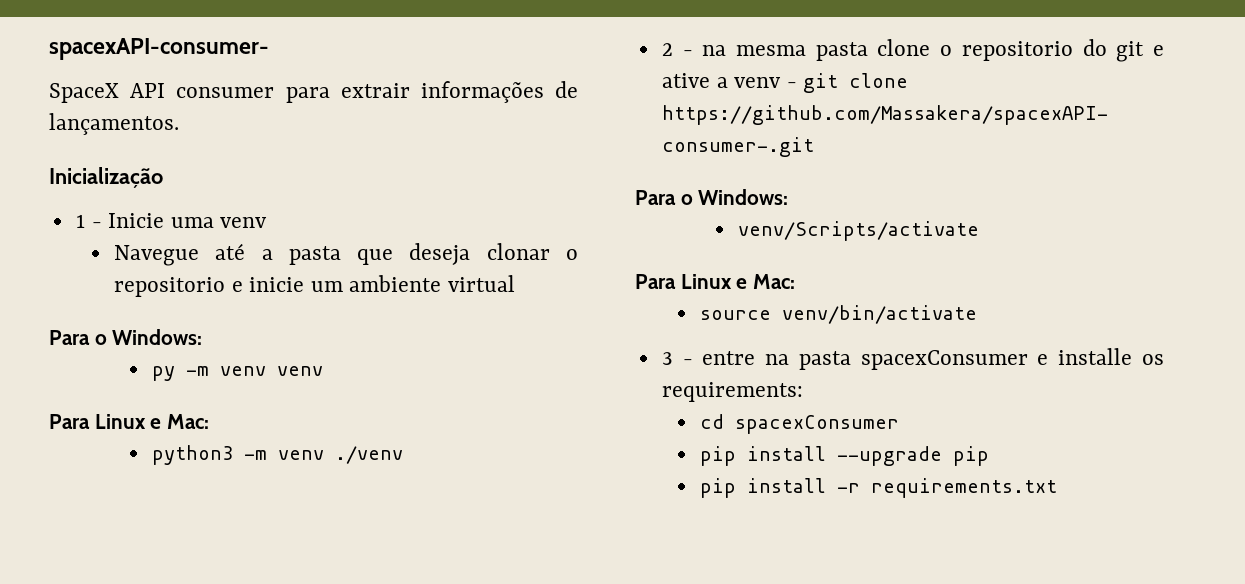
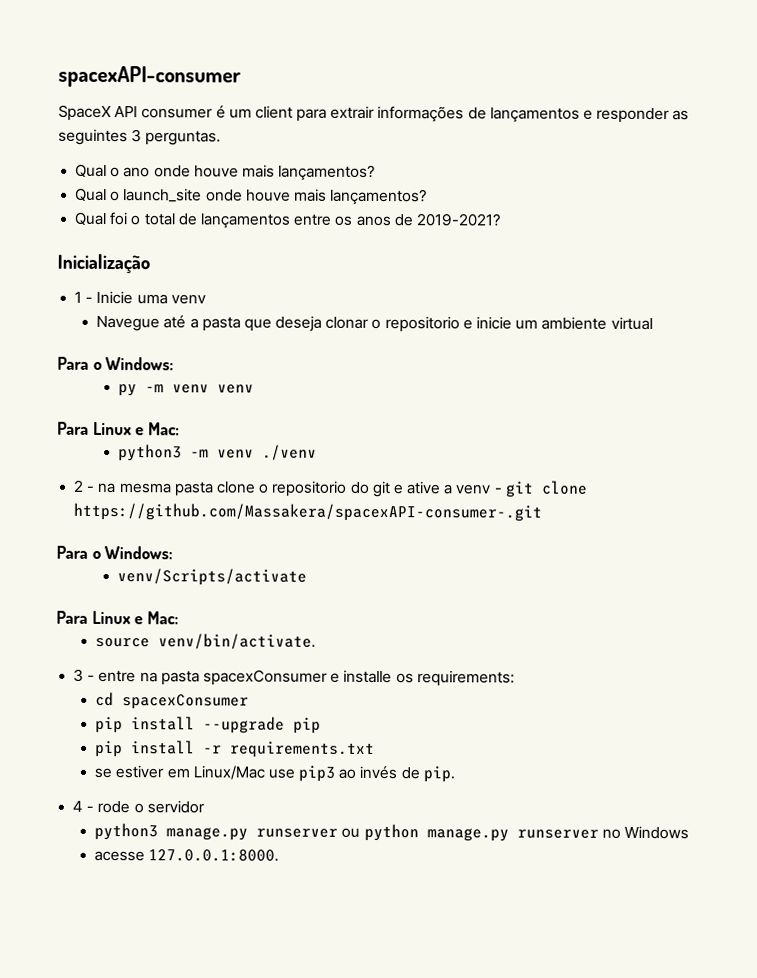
- spacexAPI-consumer-
+ spacexAPI-consumer
- SpaceX API consumer para extrair informações de lançamentos.
+ SpaceX API consumer é um client para extrair informações de lançamentos e responder as seguintes 3 perguntas.
+ Qual o ano onde houve mais lançamentos?
+ Qual o launch_site onde houve mais lançamentos?
+ Qual foi o total de lançamentos entre os anos de 2019-2021?
- source venv/bin/activate
+ source venv/bin/activate.
+ se estiver em Linux/Mac use pip3 ao invés de pip.
+ 4 - rode o servidor
+ python3 manage.py runserver ou python manage.py runserver no Windows
+ acesse 127.0.0.1:8000.

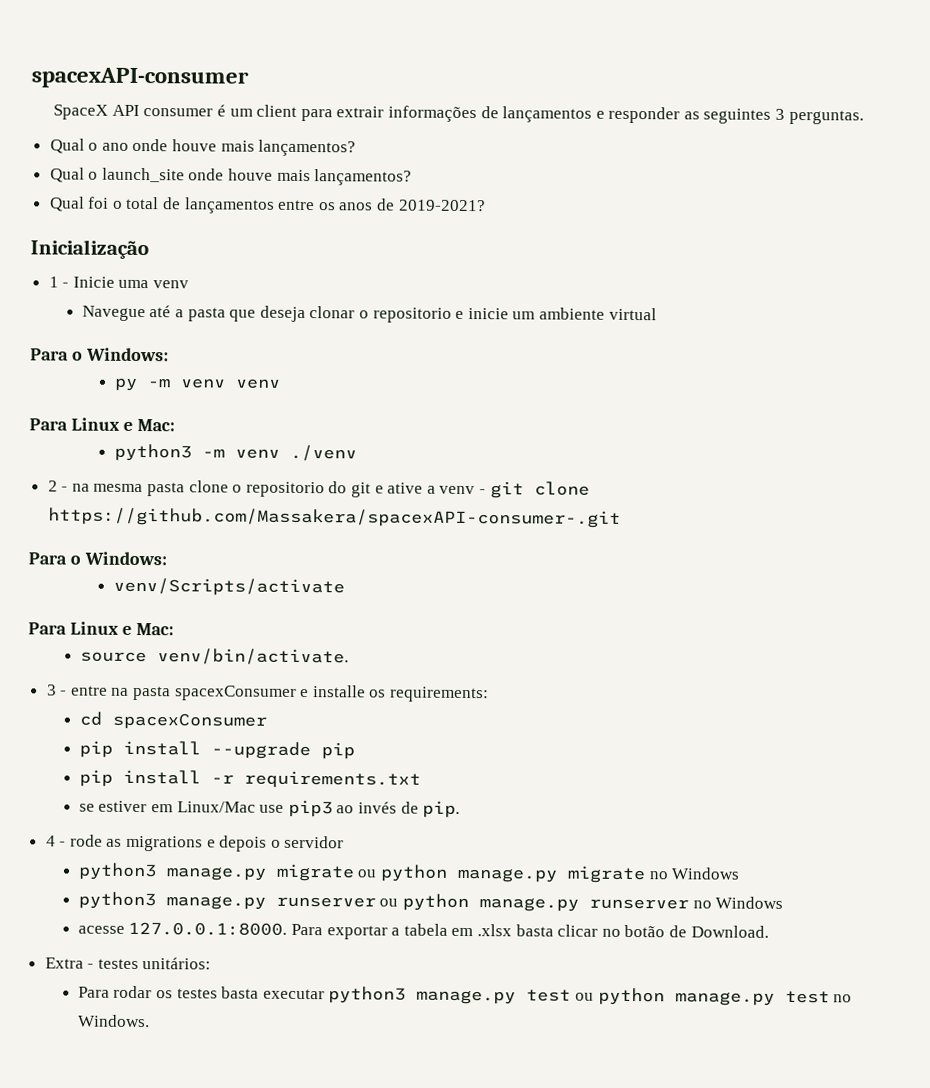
- 4 - rode o servidor
+ 4 - rode as migrations e depois o servidor
+ python3 manage.py migrate ou python manage.py migrate no Windows
- acesse 127.0.0.1:8000.
+ acesse 127.0.0.1:8000. Para exportar a tabela em .xlsx basta clicar no botão de Download.
+ Extra - testes unitários:
+ Para rodar os testes basta executar python3 manage.py test ou python manage.py test no Windows.

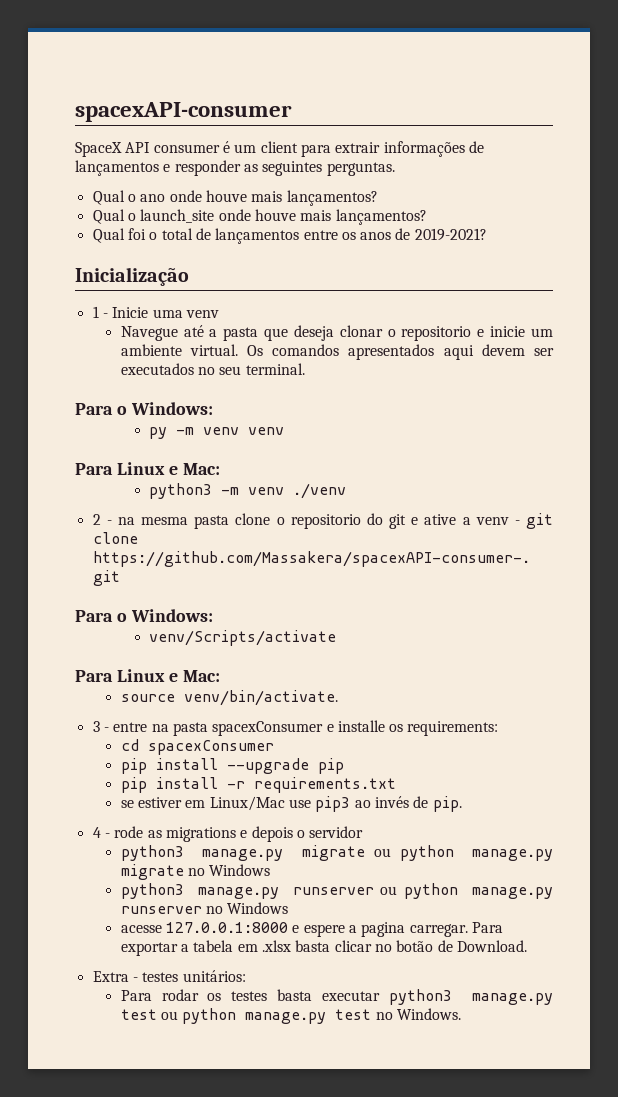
- SpaceX API consumer é um client para extrair informações de lançamentos e responder as seguintes 3 perguntas.
+ SpaceX API consumer é um client para extrair informações de lançamentos e responder as seguintes perguntas.
- Navegue até a pasta que deseja clonar o repositorio e inicie um ambiente virtual
+ Navegue até a pasta que deseja clonar o repositorio e inicie um ambiente virtual. Os comandos apresentados aqui devem ser executados no seu terminal.
- acesse 127.0.0.1:8000. Para exportar a tabela em .xlsx basta clicar no botão de Download.
+ acesse 127.0.0.1:8000 e espere a pagina carregar. Para exportar a tabela em .xlsx basta clicar no botão de Download.

